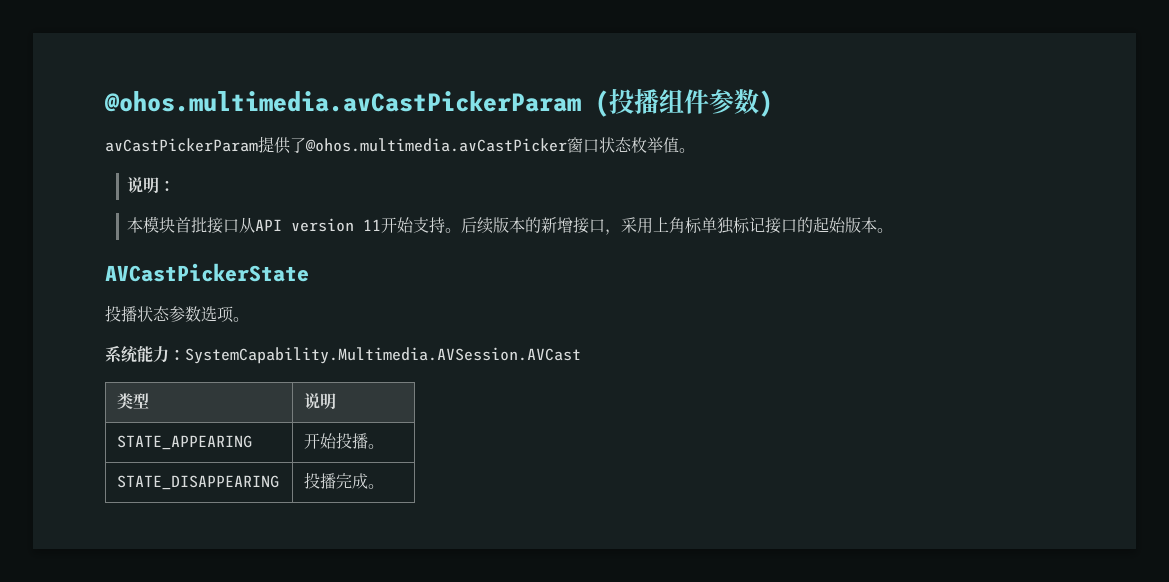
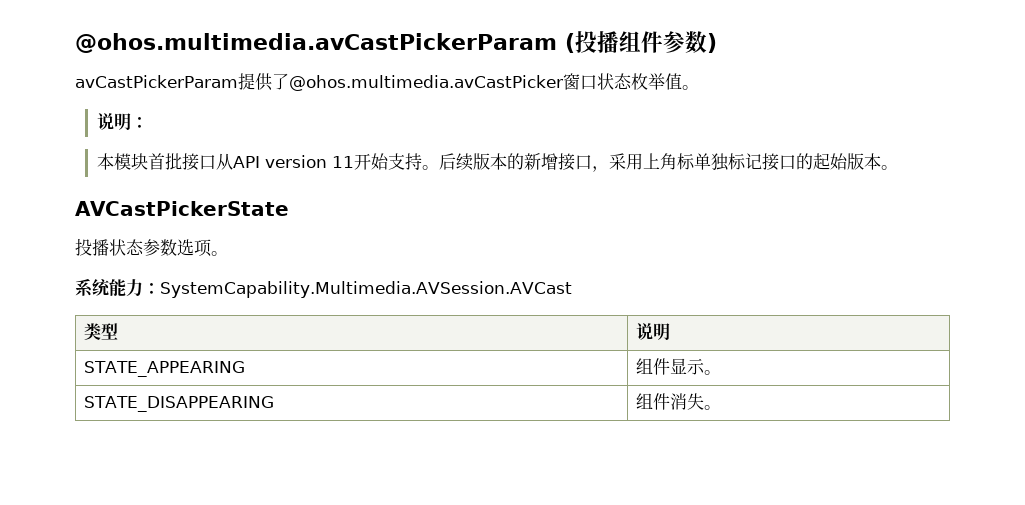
- STATE_APPEARING | 开始投播。
+ STATE_APPEARING | 组件显示。
- STATE_DISAPPEARING | 投播完成。
+ STATE_DISAPPEARING | 组件消失。

